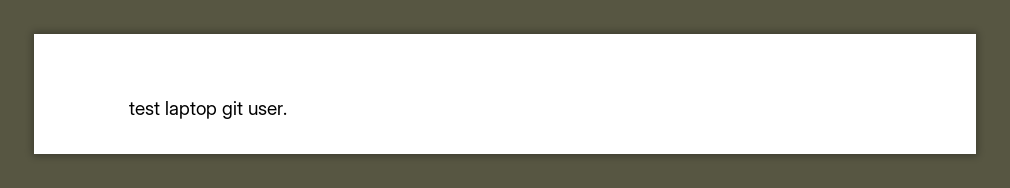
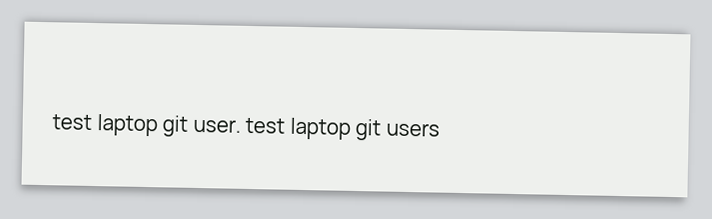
- test laptop git user.
+ test laptop git user. test laptop git users

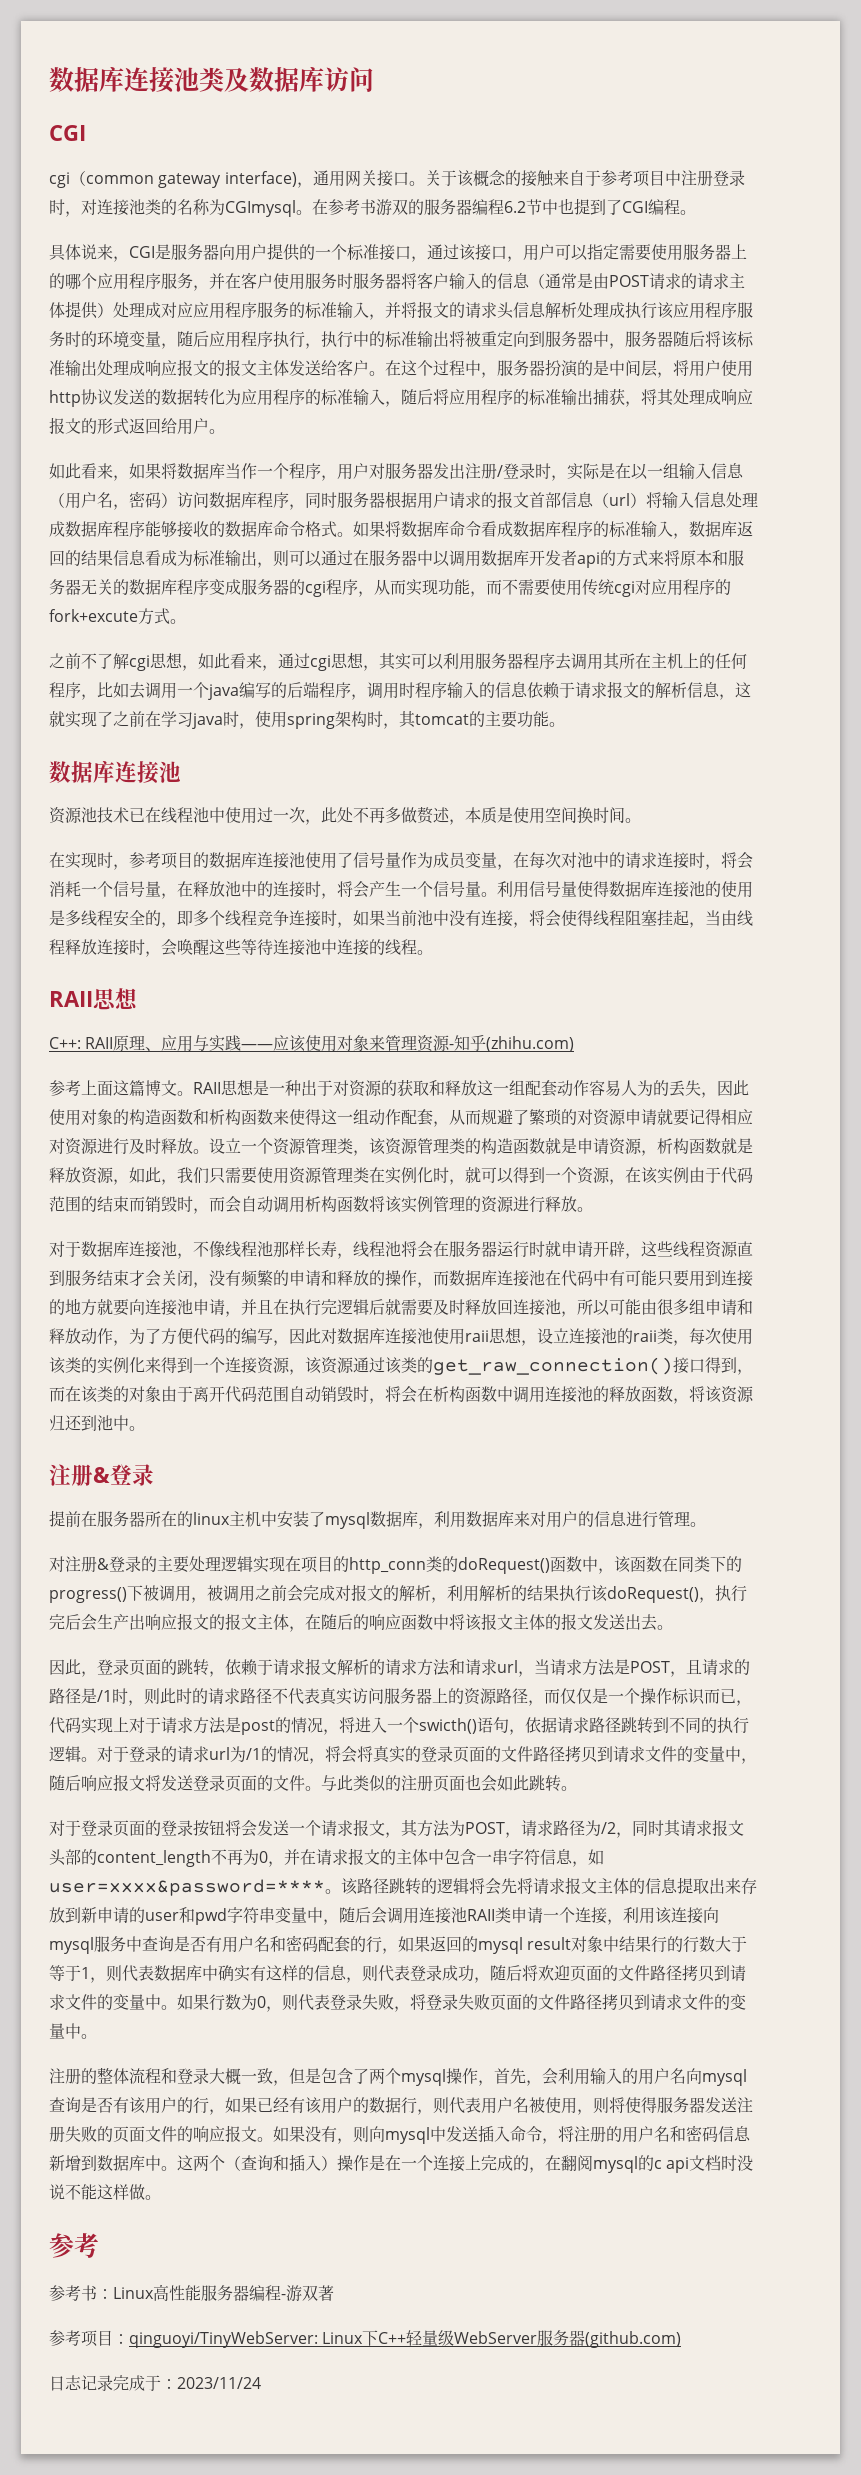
- test laptop git user. test laptop git users
+ 数据库连接池类及数据库访问
+ CGI
+ cgi（common gateway interface)，通用网关接口。关于该概念的接触来自于参考项目中注册登录时，对连接池类的名称为CGImysql。在参考书游双的服务器编程6.2节中也提到了CGI编程。
+ 具体说来，CGI是服务器向用户提供的一个标准接口，通过该接口，用户可以指定需要使用服务器上的哪个应用程序服务，并在客户使用服务时服务器将客户输入的信息（通常是由POST请求的请求主体提供）处理成对应应用程序服务的标准输入，并将报文的请求头信息解析处理成执行该应用程序服务时的环境变量，随后应用程序执行，执行中的标准输出将被重定向到服务器中，服务器随后将该标准输出处理成响应报文的报文主体发送给客户。在这个过程中，服务器扮演的是中间层，将用户使用http协议发送的数据转化为应用程序的标准输入，随后将应用程序的标准输出捕获，将其处理成响应报文的形式返回给用户。
+ 如此看来，如果将数据库当作一个程序，用户对服务器发出注册/登录时，实际是在以一组输入信息（用户名，密码）访问数据库程序，同时服务器根据用户请求的报文首部信息（url）将输入信息处理成数据库程序能够接收的数据库命令格式。如果将数据库命令看成数据库程序的标准输入，数据库返回的结果信息看成为标准输出，则可以通过在服务器中以调用数据库开发者api的方式来将原本和服务器无关的数据库程序变成服务器的cgi程序，从而实现功能，而不需要使用传统cgi对应用程序的fork+excute方式。
+ 之前不了解cgi思想，如此看来，通过cgi思想，其实可以利用服务器程序去调用其所在主机上的任何程序，比如去调用一个java编写的后端程序，调用时程序输入的信息依赖于请求报文的解析信息，这就实现了之前在学习java时，使用spring架构时，其tomcat的主要功能。
+ 数据库连接池
+ 资源池技术已在线程池中使用过一次，此处不再多做赘述，本质是使用空间换时间。
+ 在实现时，参考项目的数据库连接池使用了信号量作为成员变量，在每次对池中的请求连接时，将会消耗一个信号量，在释放池中的连接时，将会产生一个信号量。利用信号量使得数据库连接池的使用是多线程安全的，即多个线程竞争连接时，如果当前池中没有连接，将会使得线程阻塞挂起，当由线程释放连接时，会唤醒这些等待连接池中连接的线程。
+ RAII思想
+ C++: RAII原理、应用与实践——应该使用对象来管理资源-知乎(zhihu.com)
+ 参考上面这篇博文。RAII思想是一种出于对资源的获取和释放这一组配套动作容易人为的丢失，因此使用对象的构造函数和析构函数来使得这一组动作配套，从而规避了繁琐的对资源申请就要记得相应对资源进行及时释放。设立一个资源管理类，该资源管理类的构造函数就是申请资源，析构函数就是释放资源，如此，我们只需要使用资源管理类在实例化时，就可以得到一个资源，在该实例由于代码范围的结束而销毁时，而会自动调用析构函数将该实例管理的资源进行释放。
+ 对于数据库连接池，不像线程池那样长寿，线程池将会在服务器运行时就申请开辟，这些线程资源直到服务结束才会关闭，没有频繁的申请和释放的操作，而数据库连接池在代码中有可能只要用到连接的地方就要向连接池申请，并且在执行完逻辑后就需要及时释放回连接池，所以可能由很多组申请和释放动作，为了方便代码的编写，因此对数据库连接池使用raii思想，设立连接池的raii类，每次使用该类的实例化来得到一个连接资源，该资源通过该类的get_raw_connection()接口得到，而在该类的对象由于离开代码范围自动销毁时，将会在析构函数中调用连接池的释放函数，将该资源归还到池中。
+ 注册&登录
+ 提前在服务器所在的linux主机中安装了mysql数据库，利用数据库来对用户的信息进行管理。
+ 对注册&登录的主要处理逻辑实现在项目的http_conn类的doRequest()函数中，该函数在同类下的progress()下被调用，被调用之前会完成对报文的解析，利用解析的结果执行该doRequest()，执行完后会生产出响应报文的报文主体，在随后的响应函数中将该报文主体的报文发送出去。
+ 因此，登录页面的跳转，依赖于请求报文解析的请求方法和请求url，当请求方法是POST，且请求的路径是/1时，则此时的请求路径不代表真实访问服务器上的资源路径，而仅仅是一个操作标识而已，代码实现上对于请求方法是post的情况，将进入一个swicth()语句，依据请求路径跳转到不同的执行逻辑。对于登录的请求url为/1的情况，将会将真实的登录页面的文件路径拷贝到请求文件的变量中，随后响应报文将发送登录页面的文件。与此类似的注册页面也会如此跳转。
+ 对于登录页面的登录按钮将会发送一个请求报文，其方法为POST，请求路径为/2，同时其请求报文头部的content_length不再为0，并在请求报文的主体中包含一串字符信息，如user=xxxx&password=****。该路径跳转的逻辑将会先将请求报文主体的信息提取出来存放到新申请的user和pwd字符串变量中，随后会调用连接池RAII类申请一个连接，利用该连接向mysql服务中查询是否有用户名和密码配套的行，如果返回的mysql result对象中结果行的行数大于等于1，则代表数据库中确实有这样的信息，则代表登录成功，随后将欢迎页面的文件路径拷贝到请求文件的变量中。如果行数为0，则代表登录失败，将登录失败页面的文件路径拷贝到请求文件的变量中。
+ 注册的整体流程和登录大概一致，但是包含了两个mysql操作，首先，会利用输入的用户名向mysql查询是否有该用户的行，如果已经有该用户的数据行，则代表用户名被使用，则将使得服务器发送注册失败的页面文件的响应报文。如果没有，则向mysql中发送插入命令，将注册的用户名和密码信息新增到数据库中。这两个（查询和插入）操作是在一个连接上完成的，在翻阅mysql的c api文档时没说不能这样做。
+ 参考
+ 参考书：Linux高性能服务器编程-游双著
+ 参考项目：qinguoyi/TinyWebServer: Linux下C++轻量级WebServer服务器(github.com)
+ 日志记录完成于：2023/11/24

